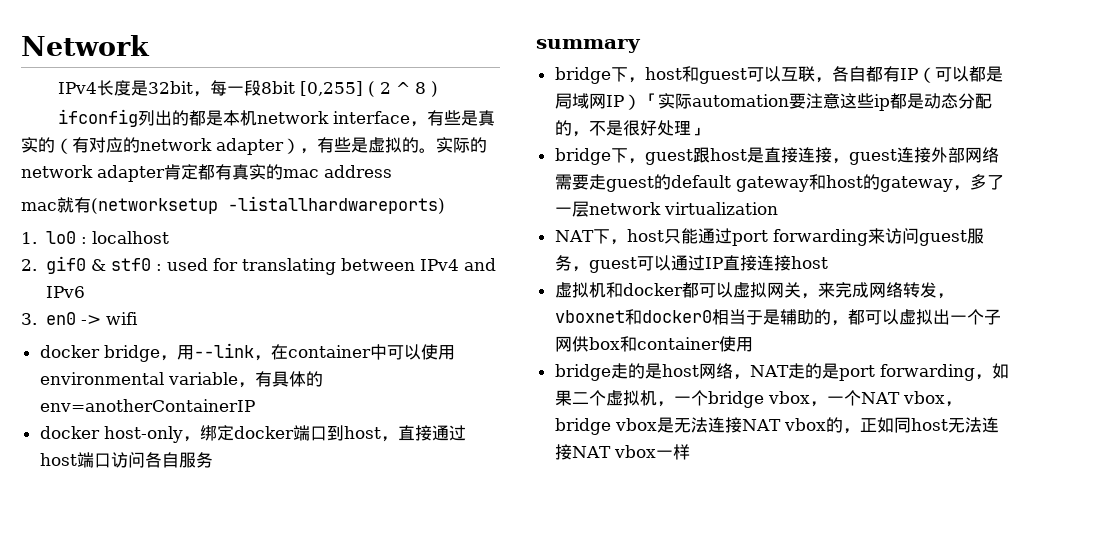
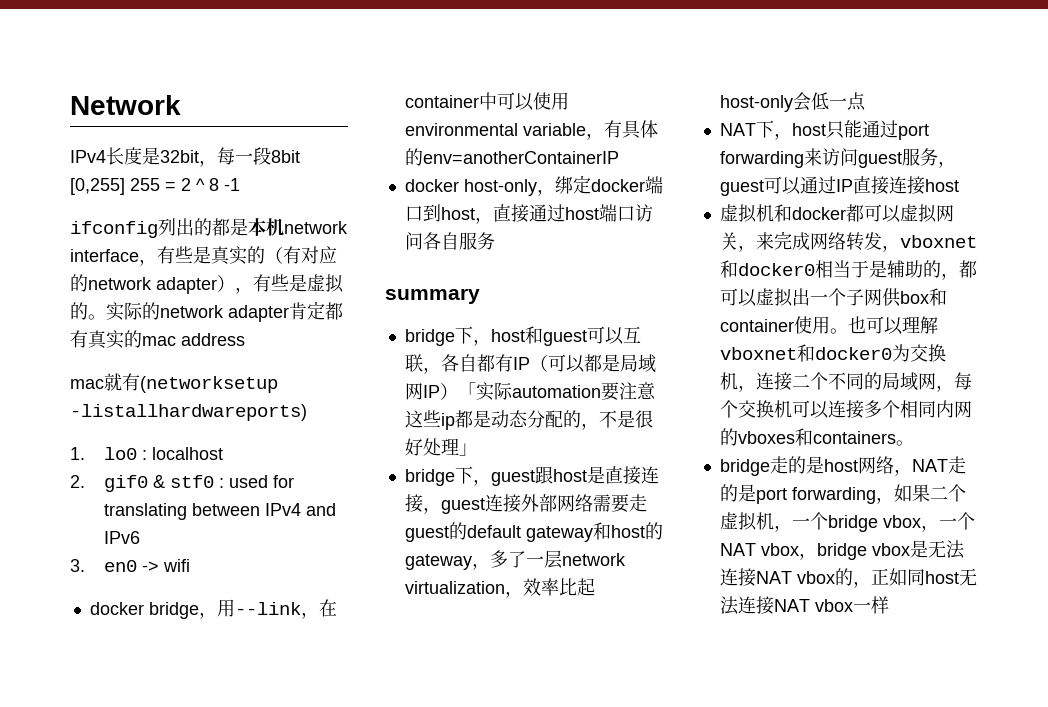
- IPv4长度是32bit，每一段8bit [0,255] ( 2 ^ 8 )
+ IPv4长度是32bit，每一段8bit [0,255] 255 = 2 ^ 8 -1
- bridge下，guest跟host是直接连接，guest连接外部网络需要走guest的default gateway和host的gateway，多了一层network virtualization
+ bridge下，guest跟host是直接连接，guest连接外部网络需要走guest的default gateway和host的gateway，多了一层network virtualization，效率比起host-only会低一点
- 虚拟机和docker都可以虚拟网关，来完成网络转发，vboxnet和docker0相当于是辅助的，都可以虚拟出一个子网供box和container使用
+ 虚拟机和docker都可以虚拟网关，来完成网络转发，vboxnet和docker0相当于是辅助的，都可以虚拟出一个子网供box和container使用。也可以理解vboxnet和docker0为交换机，连接二个不同的局域网，每个交换机可以连接多个相同内网的vboxes和containers。

